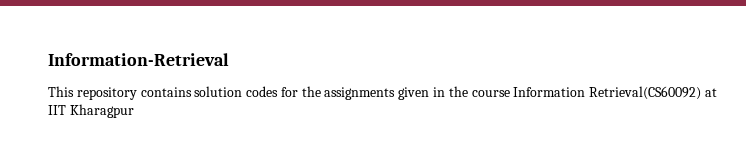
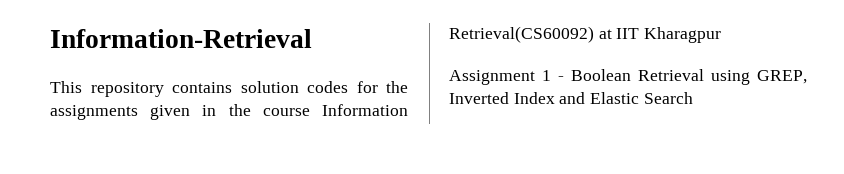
+ Assignment 1 - Boolean Retrieval using GREP, Inverted Index and Elastic Search

